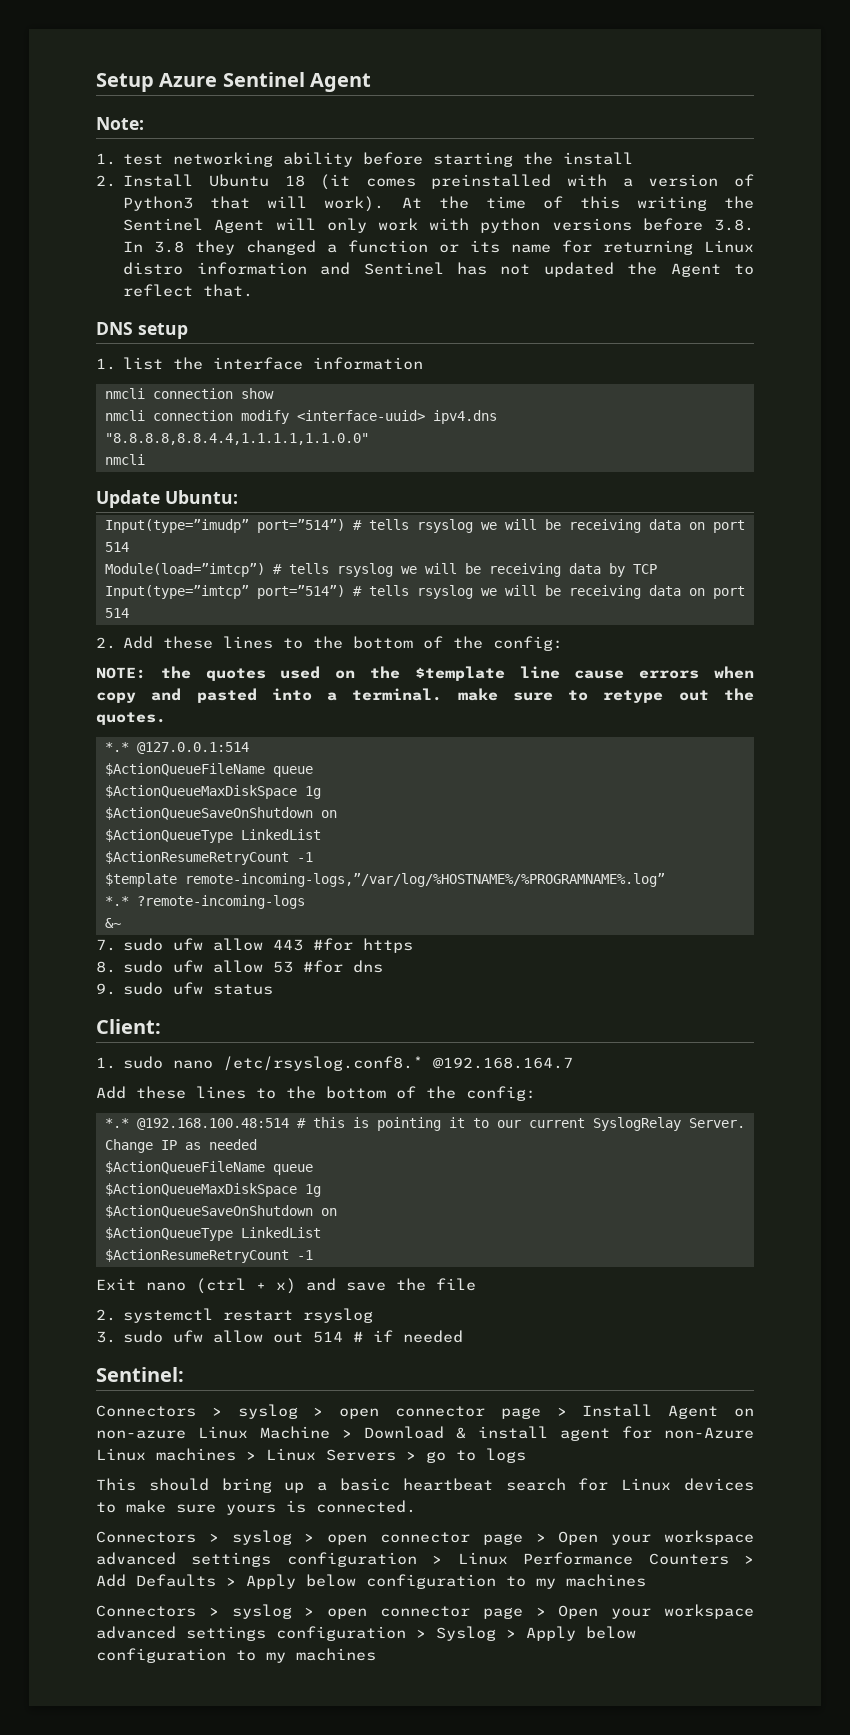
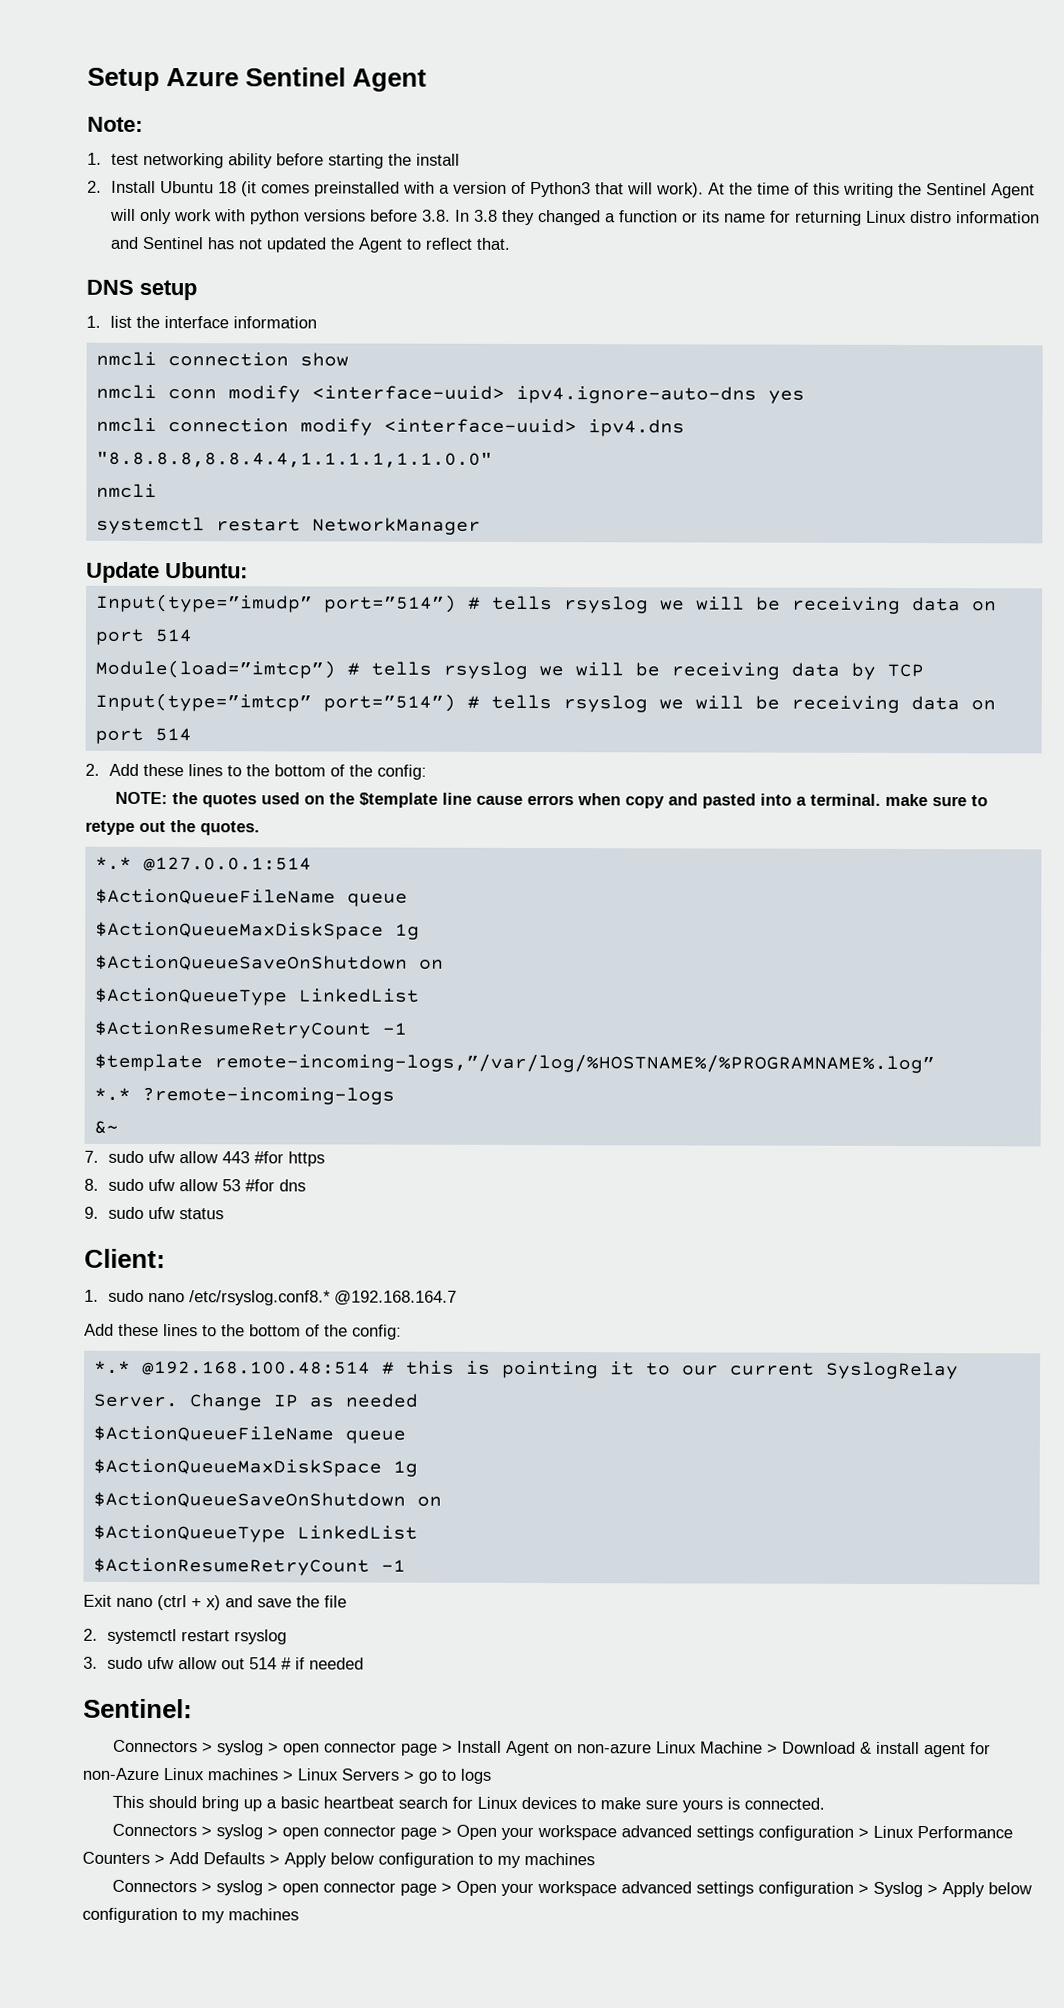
+ nmcli conn modify <interface-uuid> ipv4.ignore-auto-dns yes
+ systemctl restart NetworkManager

